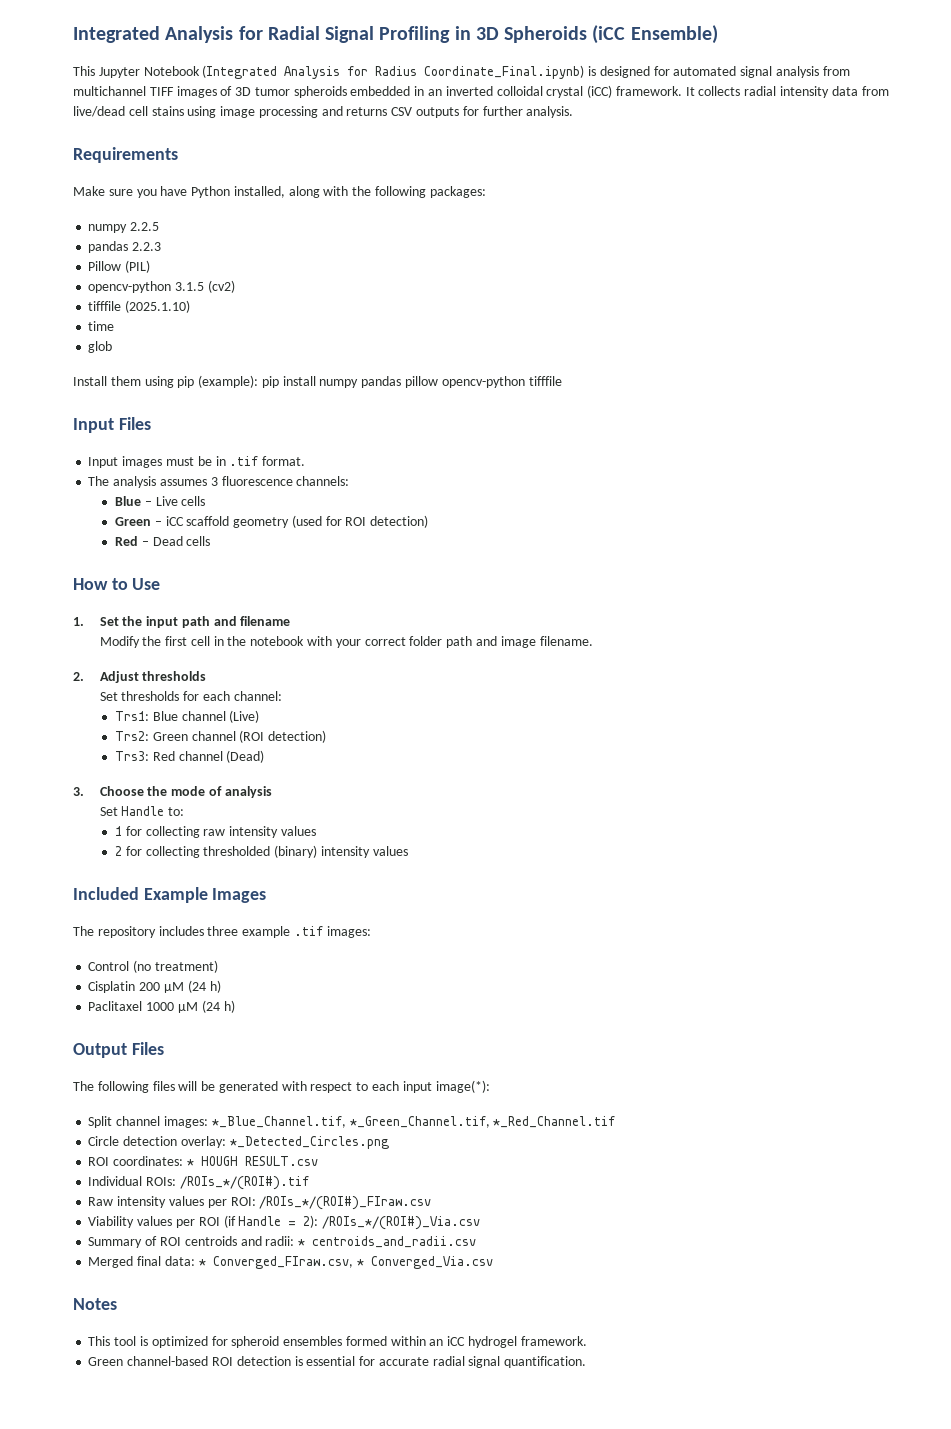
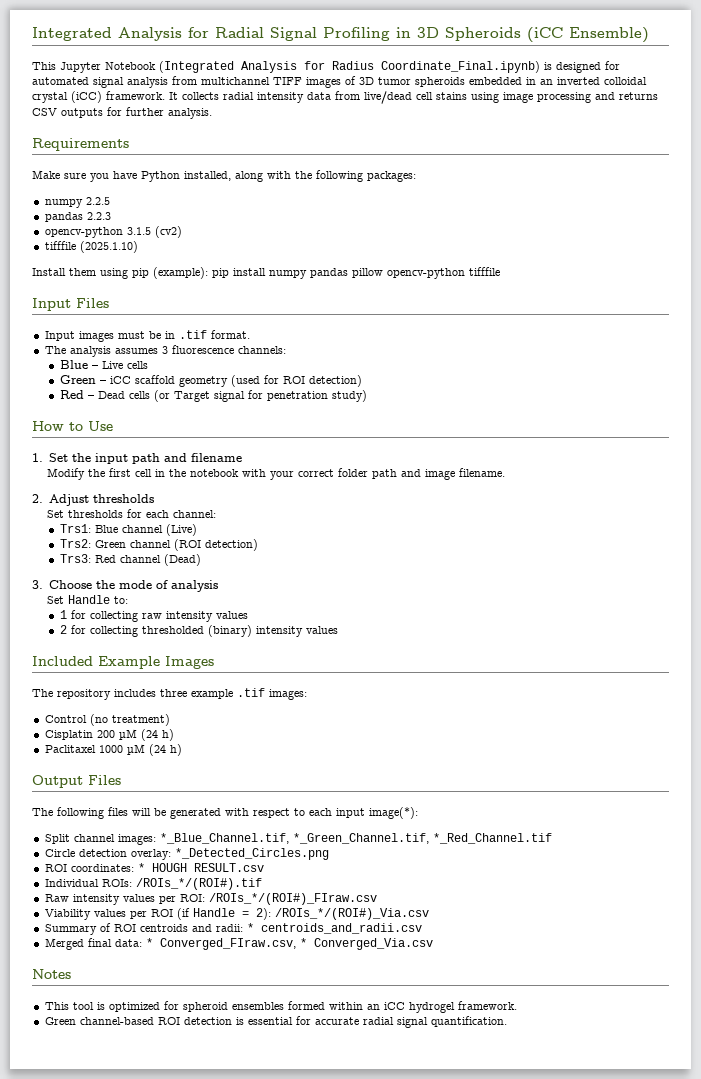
- Pillow (PIL)
- time
- glob
- Red – Dead cells
+ Red – Dead cells (or Target signal for penetration study)

